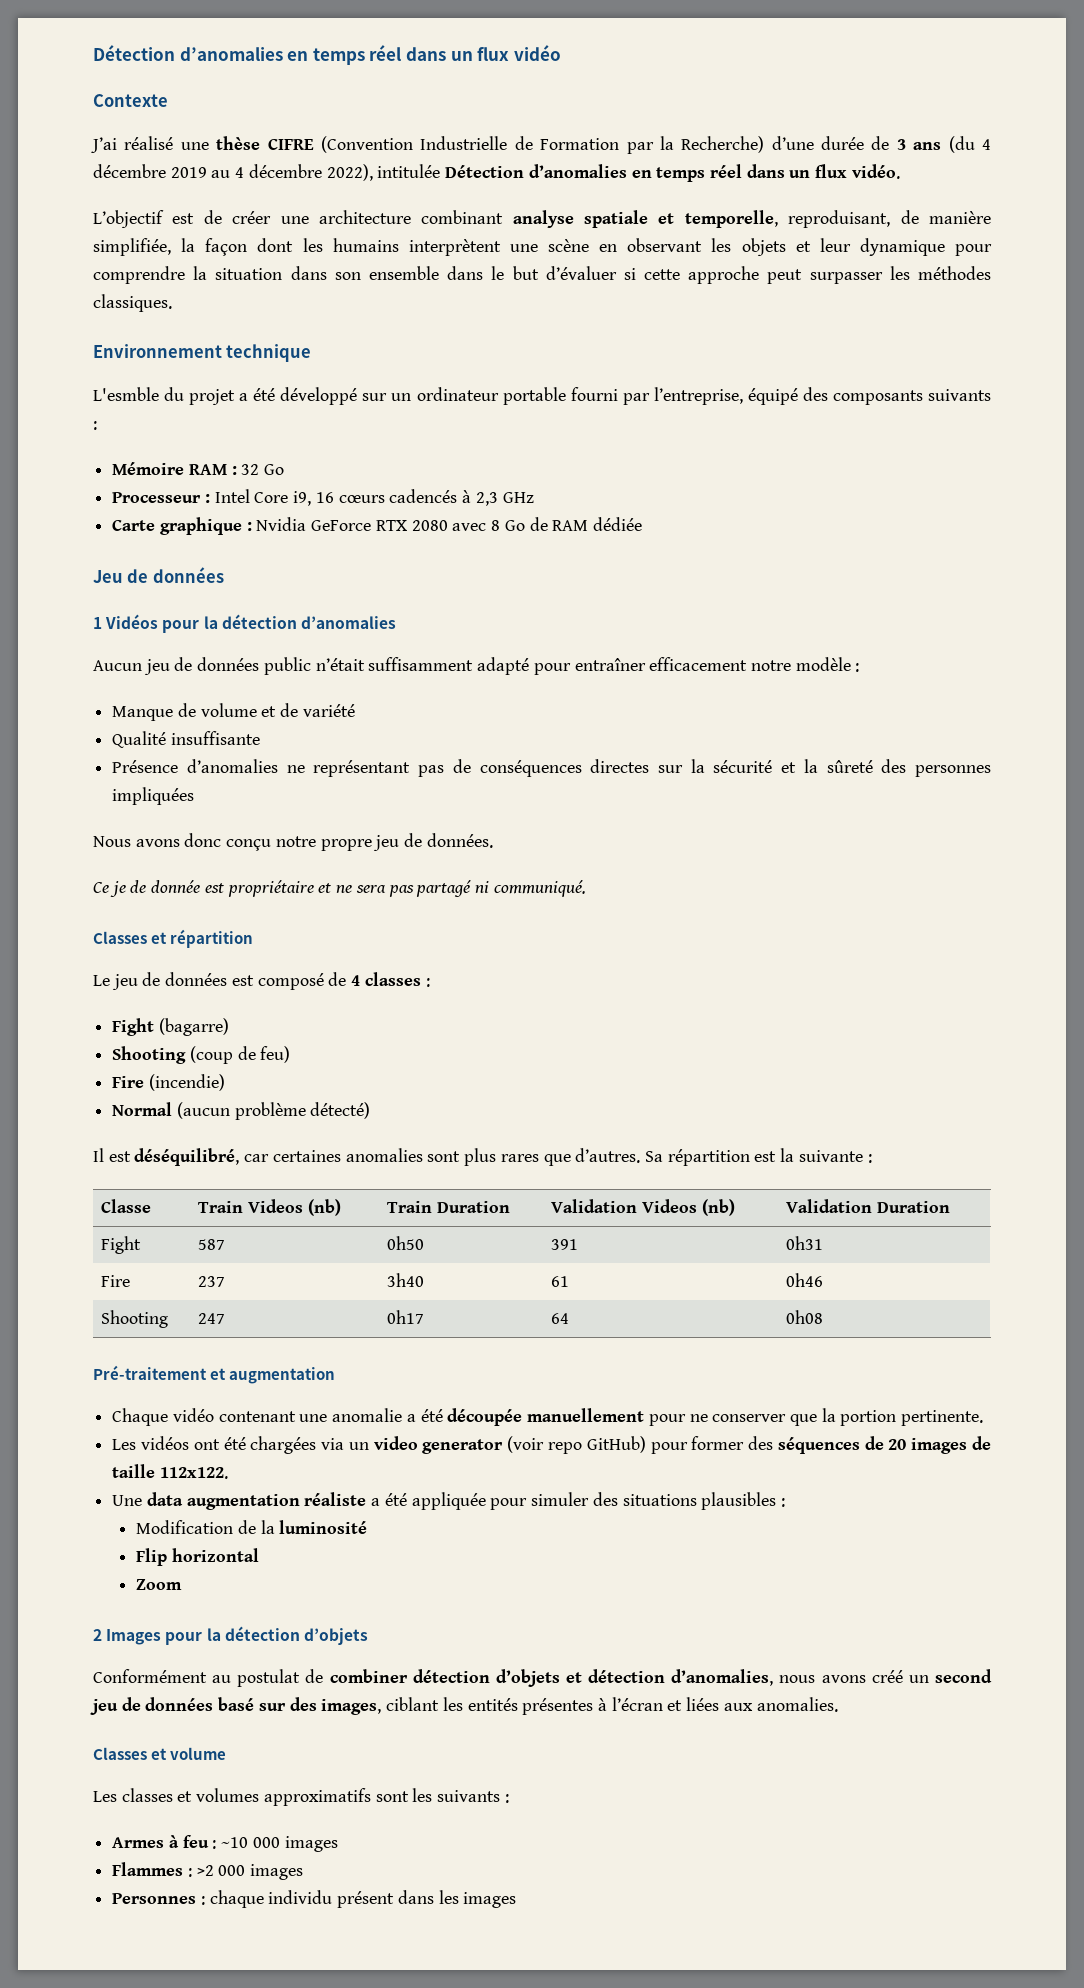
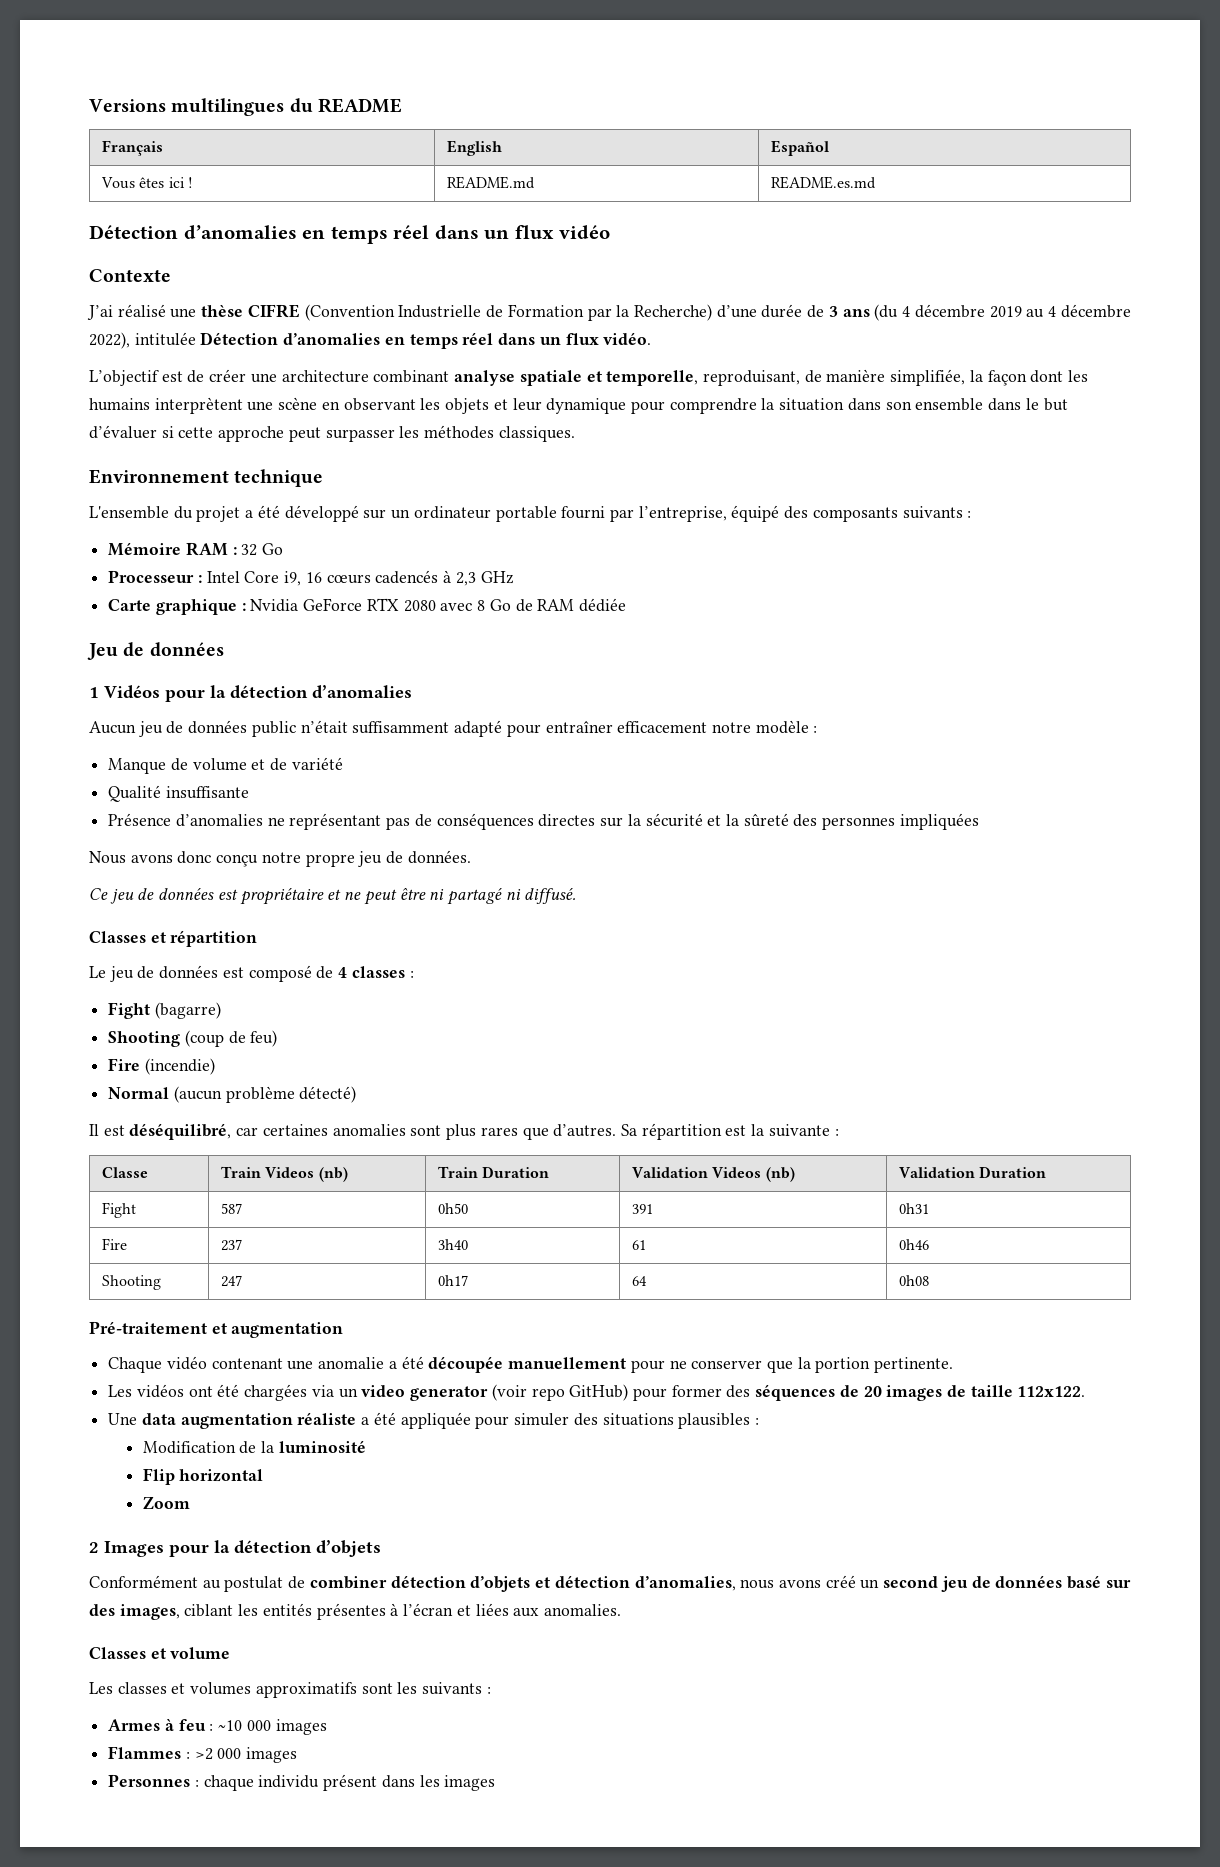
+ Versions multilingues du README
+ Français | English | Español
+ Vous êtes ici ! | README.md | README.es.md
- L'esmble du projet a été développé sur un ordinateur portable fourni par l’entreprise, équipé des composants suivants :
+ L'ensemble du projet a été développé sur un ordinateur portable fourni par l’entreprise, équipé des composants suivants :
- Ce je de donnée est propriétaire et ne sera pas partagé ni communiqué.
+ Ce jeu de données est propriétaire et ne peut être ni partagé ni diffusé.

